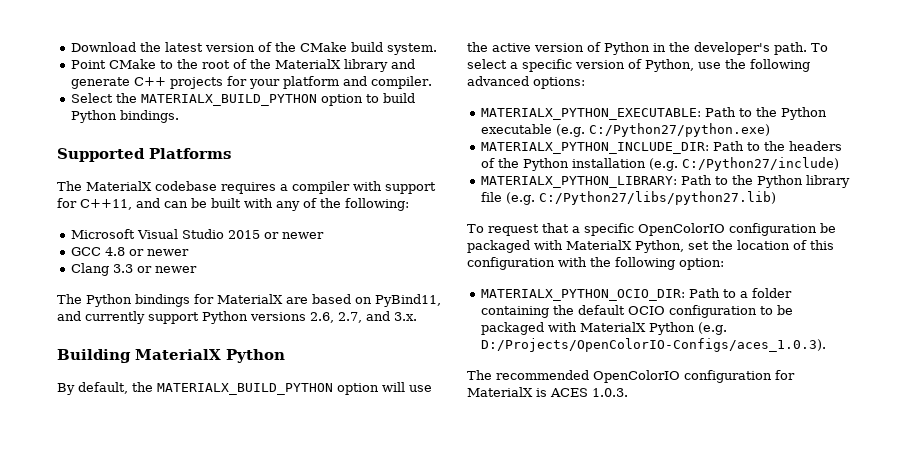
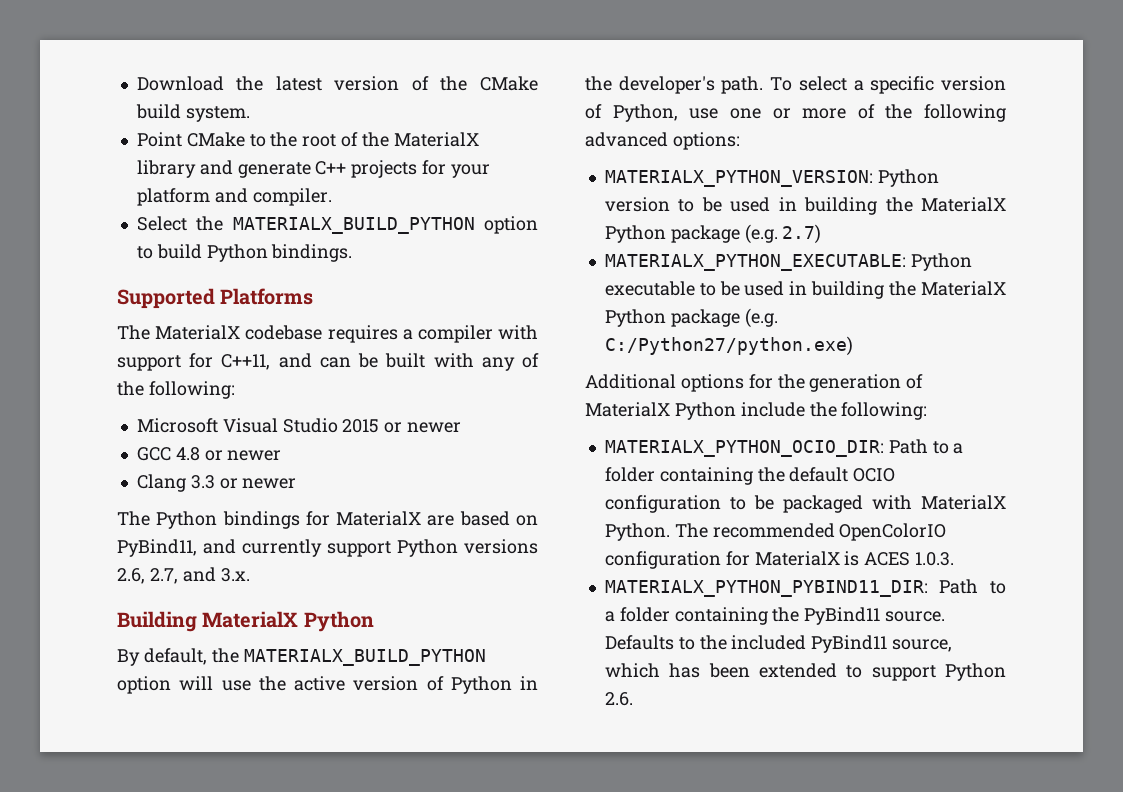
- To select a specific version of Python, use the following advanced options:
+ To select a specific version of Python, use one or more of the following advanced options:
- MATERIALX_PYTHON_EXECUTABLE: Path to the Python executable (e.g. C:/Python27/python.exe)
- MATERIALX_PYTHON_INCLUDE_DIR: Path to the headers of the Python installation (e.g. C:/Python27/include)
- MATERIALX_PYTHON_LIBRARY: Path to the Python library file (e.g. C:/Python27/libs/python27.lib)
- To request that a specific OpenColorIO configuration be packaged with MaterialX Python, set the location of this configuration with the following option:
+ MATERIALX_PYTHON_VERSION: Python version to be used in building the MaterialX Python package (e.g. 2.7)
+ MATERIALX_PYTHON_EXECUTABLE: Python executable to be used in building the MaterialX Python package (e.g. C:/Python27/python.exe)
+ Additional options for the generation of MaterialX Python include the following:
- MATERIALX_PYTHON_OCIO_DIR: Path to a folder containing the default OCIO configuration to be packaged with MaterialX Python (e.g. D:/Projects/OpenColorIO-Configs/aces_1.0.3).
- The recommended OpenColorIO configuration for MaterialX is ACES 1.0.3.
+ MATERIALX_PYTHON_OCIO_DIR: Path to a folder containing the default OCIO configuration to be packaged with MaterialX Python. The recommended OpenColorIO configuration for MaterialX is ACES 1.0.3.
+ MATERIALX_PYTHON_PYBIND11_DIR: Path to a folder containing the PyBind11 source. Defaults to the included PyBind11 source, which has been extended to support Python 2.6.

